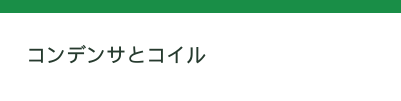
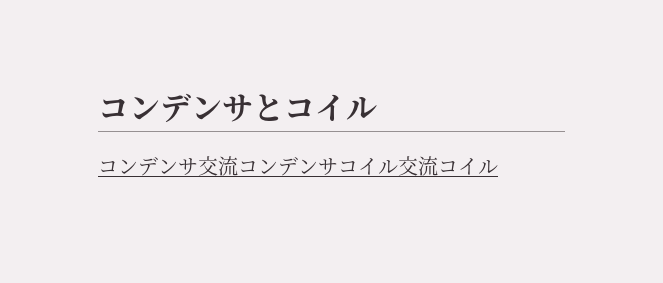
+ コンデンサ交流コンデンサコイル交流コイル

